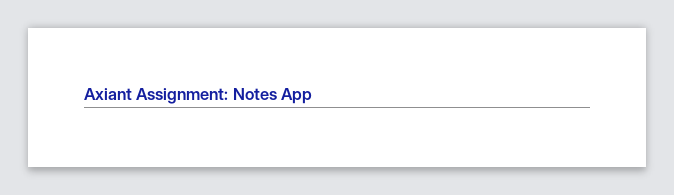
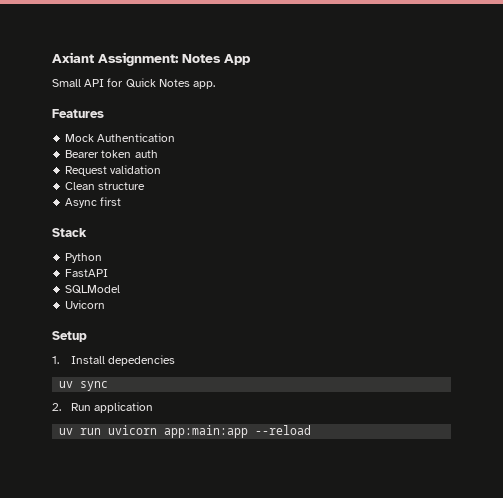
+ Small API for Quick Notes app.
+ Features
+ Mock Authentication
+ Bearer token auth
+ Request validation
+ Clean structure
+ Async first
+ Stack
+ Python
+ FastAPI
+ SQLModel
+ Uvicorn
+ Setup
+ 1. Install depedencies
+ uv sync
+ 2. Run application
+ uv run uvicorn app:main:app --reload

